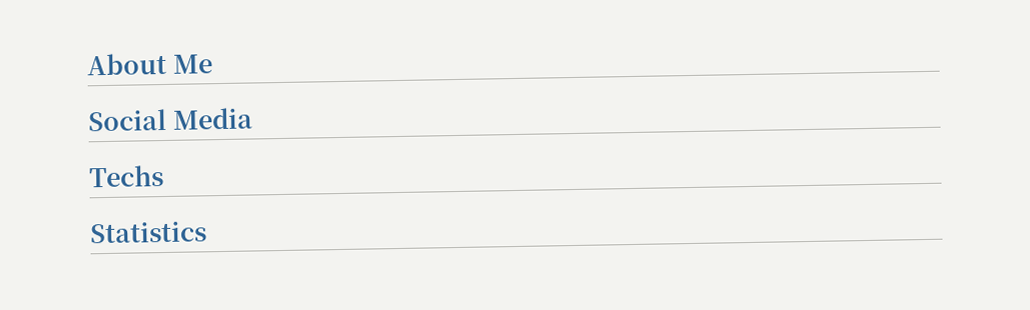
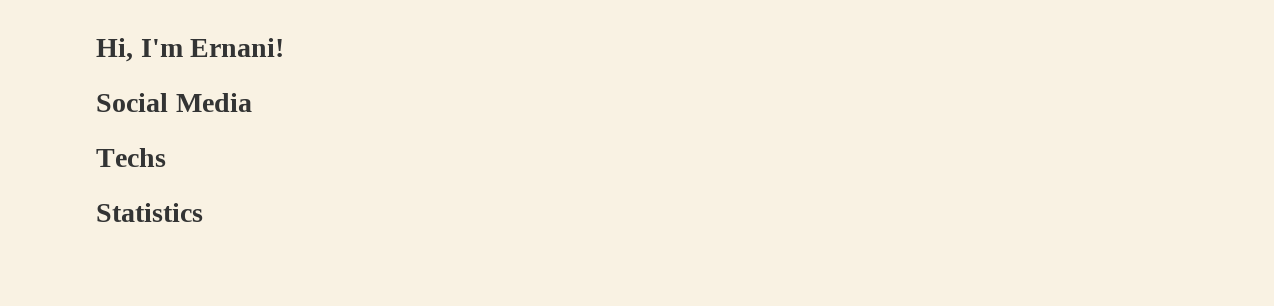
- About Me
+ Hi, I'm Ernani!

